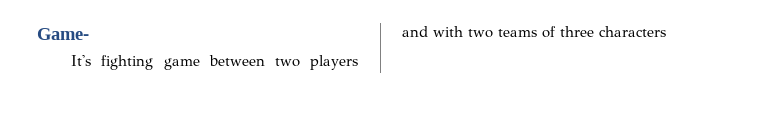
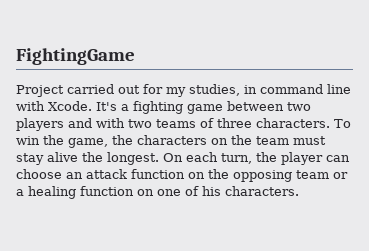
- Game-
- It's fighting game between two players and with two teams of three characters
+ FightingGame
+ Project carried out for my studies, in command line with Xcode. It's a fighting game between two players and with two teams of three characters. To win the game, the characters on the team must stay alive the longest. On each turn, the player can choose an attack function on the opposing team or a healing function on one of his characters.

